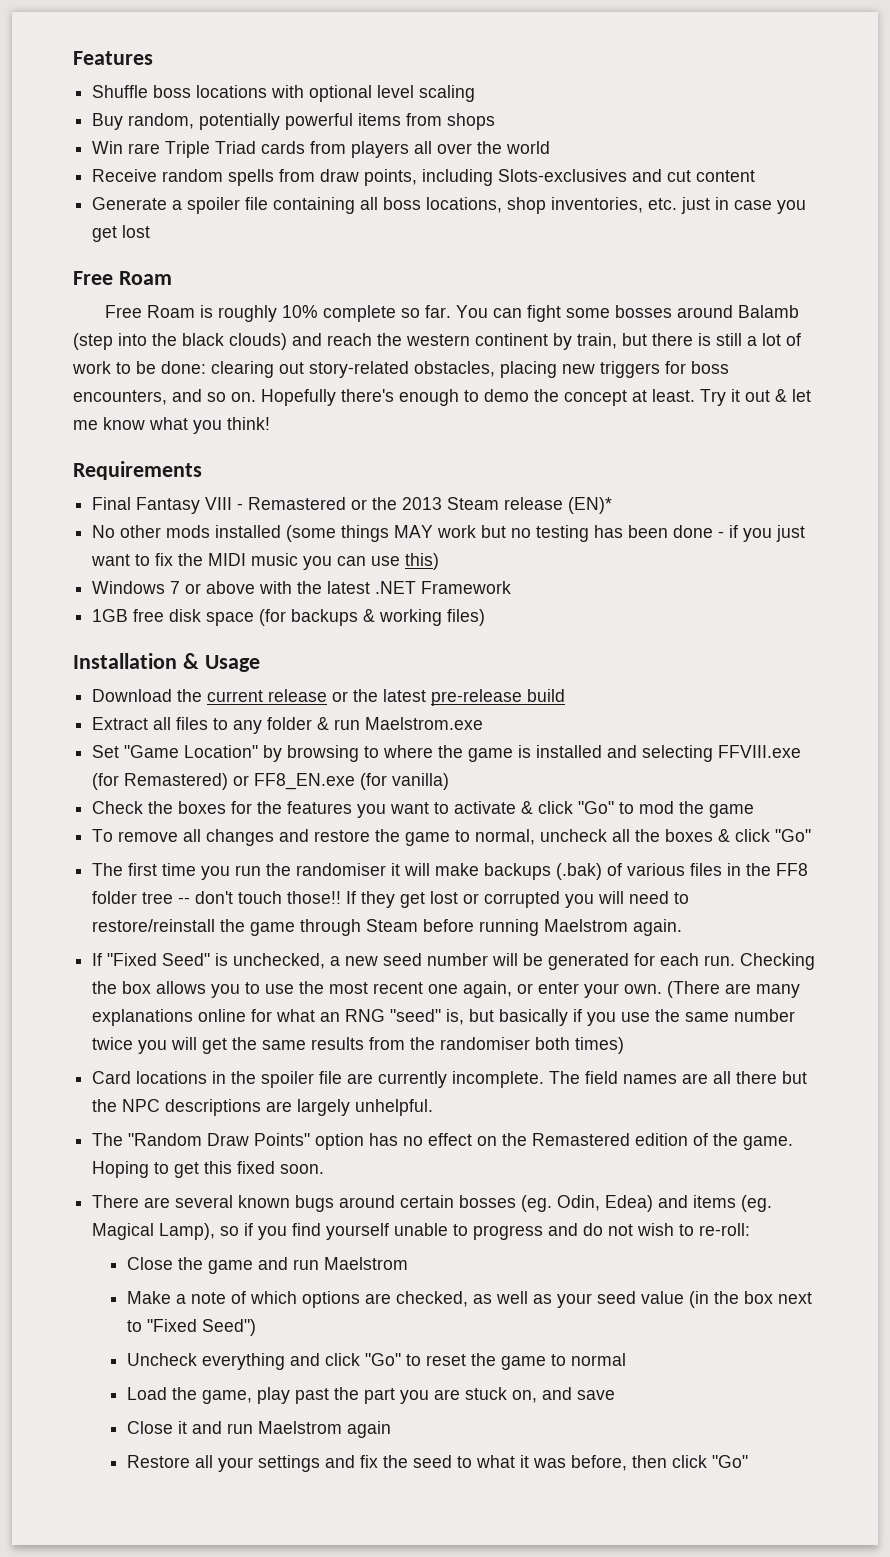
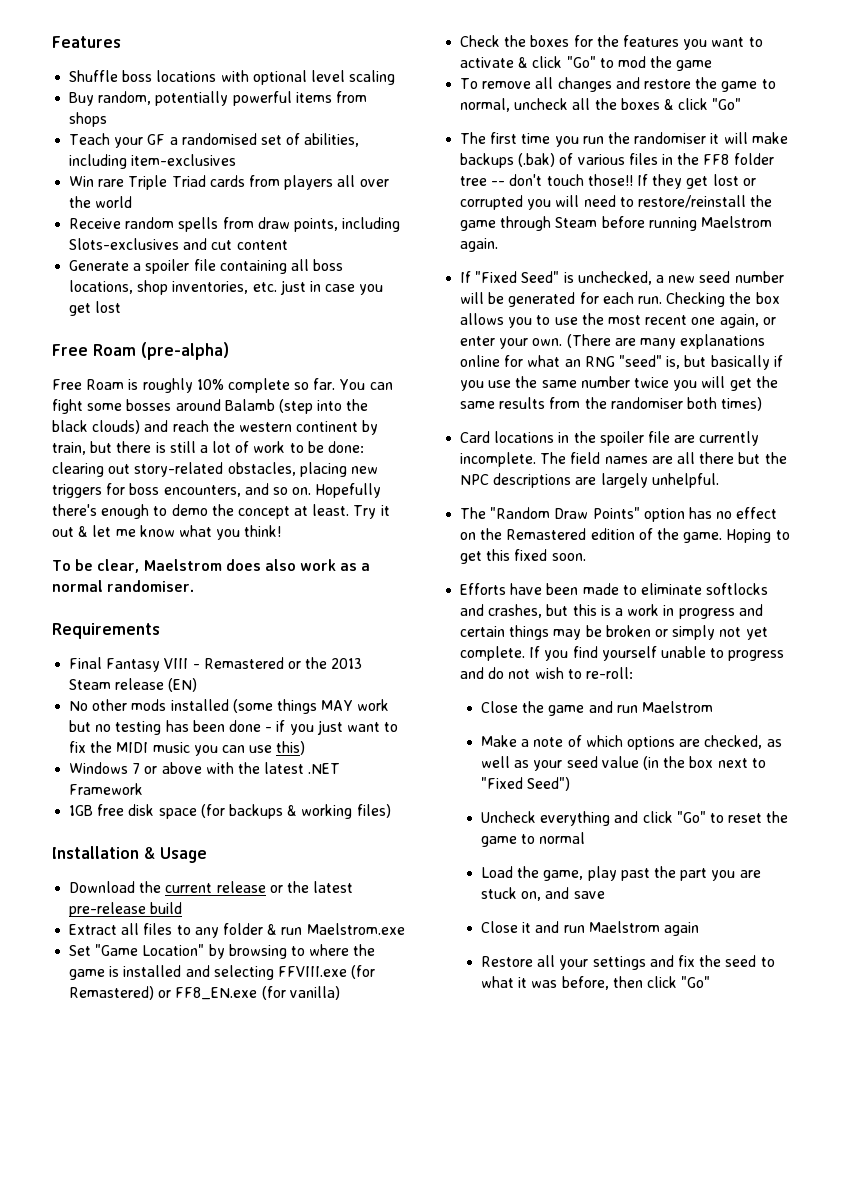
+ Teach your GF a randomised set of abilities, including item-exclusives
  Generate a spoiler file containing all boss locations, shop inventories, etc. just in case you get lost
- Free Roam
+ Free Roam (pre-alpha)
+ To be clear, Maelstrom does also work as a normal randomiser.
- Final Fantasy VIII - Remastered or the 2013 Steam release (EN)*
+ Final Fantasy VIII - Remastered or the 2013 Steam release (EN)
- There are several known bugs around certain bosses (eg. Odin, Edea) and items (eg. Magical Lamp), so if you find yourself unable to progress and do not wish to re-roll:
+ Efforts have been made to eliminate softlocks and crashes, but this is a work in progress and certain things may be broken or simply not yet complete. If you find yourself unable to progress and do not wish to re-roll:

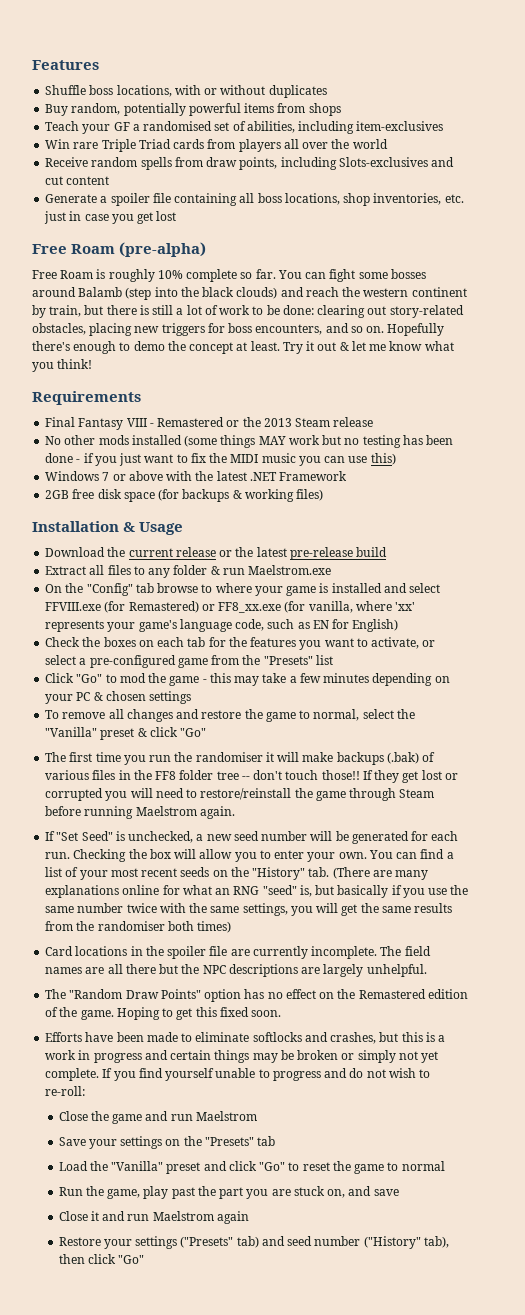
- Shuffle boss locations with optional level scaling
+ Shuffle boss locations, with or without duplicates
- To be clear, Maelstrom does also work as a normal randomiser.
- Final Fantasy VIII - Remastered or the 2013 Steam release (EN)
+ Final Fantasy VIII - Remastered or the 2013 Steam release
- 1GB free disk space (for backups & working files)
+ 2GB free disk space (for backups & working files)
- Set "Game Location" by browsing to where the game is installed and selecting FFVIII.exe (for Remastered) or FF8_EN.exe (for vanilla)
+ On the "Config" tab browse to where your game is installed and select FFVIII.exe (for Remastered) or FF8_xx.exe (for vanilla, where 'xx' represents your game's language code, such as EN for English)
- Check the boxes for the features you want to activate & click "Go" to mod the game
+ Check the boxes on each tab for the features you want to activate, or select a pre-configured game from the "Presets" list
+ Click "Go" to mod the game - this may take a few minutes depending on your PC & chosen settings
- To remove all changes and restore the game to normal, uncheck all the boxes & click "Go"
+ To remove all changes and restore the game to normal, select the "Vanilla" preset & click "Go"
- If "Fixed Seed" is unchecked, a new seed number will be generated for each run.
+ If "Set Seed" is unchecked, a new seed number will be generated for each run.
- Checking the box allows you to use the most recent one again, or enter your own. (There are many explanations online for what an RNG "seed" is, but basically if you use the same number twice you will get the same results from the randomiser both times)
+ Checking the box will allow you to enter your own. You can find a list of your most recent seeds on the "History" tab. (There are many explanations online for what an RNG "seed" is, but basically if you use the same number twice with the same settings, you will get the same results from the randomiser both times)
- Make a note of which options are checked, as well as your seed value (in the box next to "Fixed Seed")
- Uncheck everything and click "Go" to reset the game to normal
+ Save your settings on the "Presets" tab
+ Load the "Vanilla" preset and click "Go" to reset the game to normal
- Load the game, play past the part you are stuck on, and save
+ Run the game, play past the part you are stuck on, and save
- Restore all your settings and fix the seed to what it was before, then click "Go"
+ Restore your settings ("Presets" tab) and seed number ("History" tab), then click "Go"

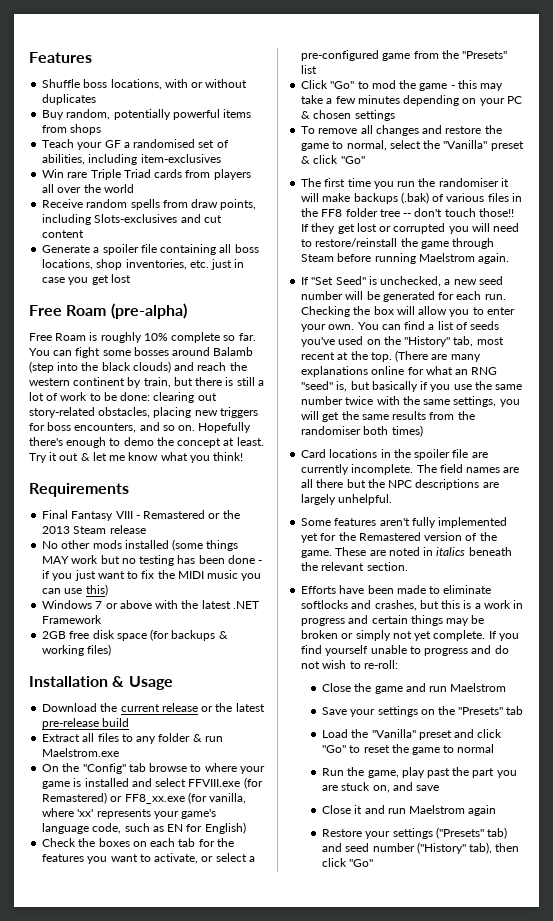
- You can find a list of your most recent seeds on the "History" tab. (There are many explanations online for what an RNG "seed" is, but basically if you use the same number twice with the same settings, you will get the same results from the randomiser both times)
+ You can find a list of seeds you've used on the "History" tab, most recent at the top. (There are many explanations online for what an RNG "seed" is, but basically if you use the same number twice with the same settings, you will get the same results from the randomiser both times)
- The "Random Draw Points" option has no effect on the Remastered edition of the game.
+ Some features aren't fully implemented yet for the Remastered version of the game.
- Hoping to get this fixed soon.
+ These are noted in italics beneath the relevant section.

